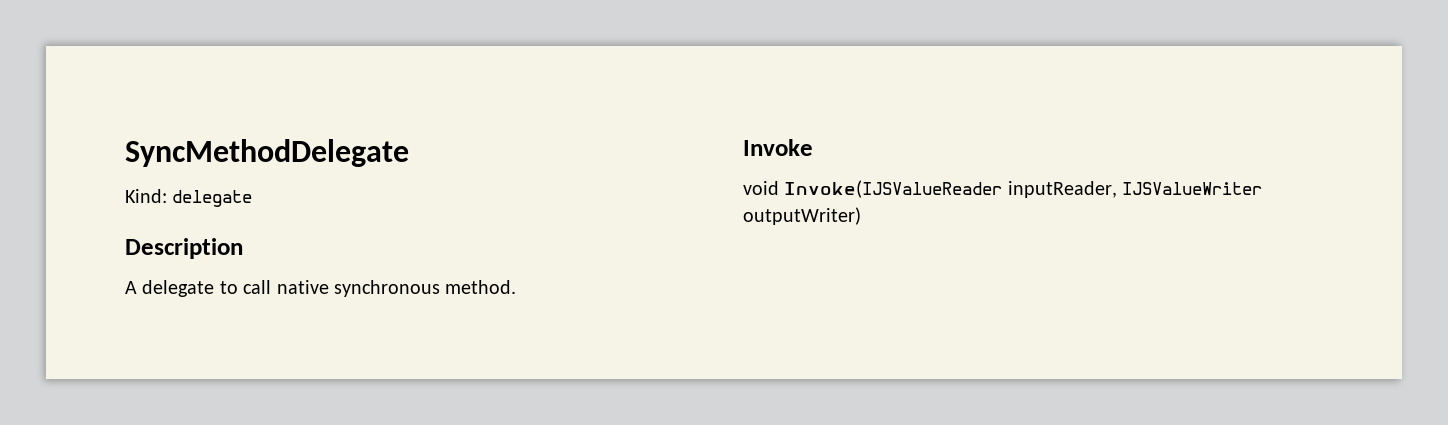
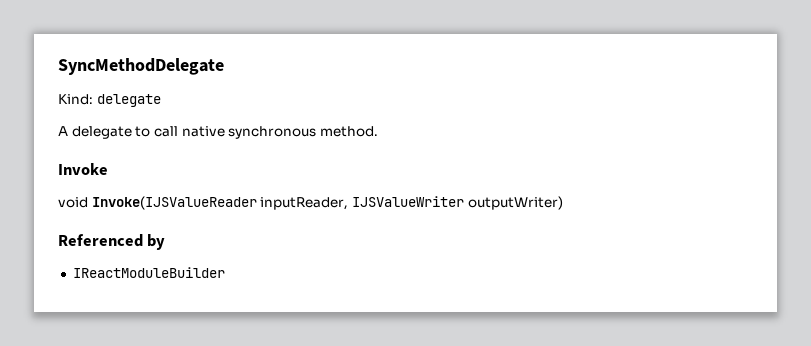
- Description
+ Referenced by
+ IReactModuleBuilder

